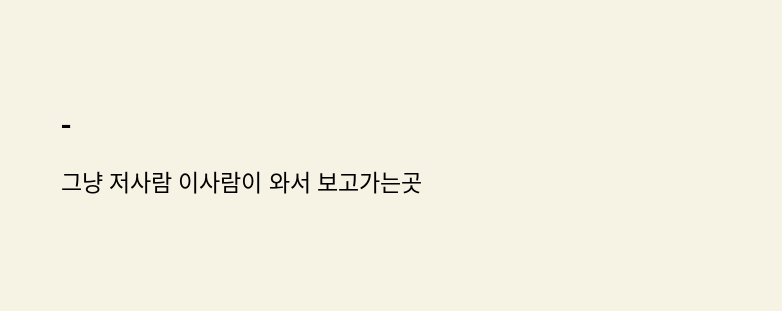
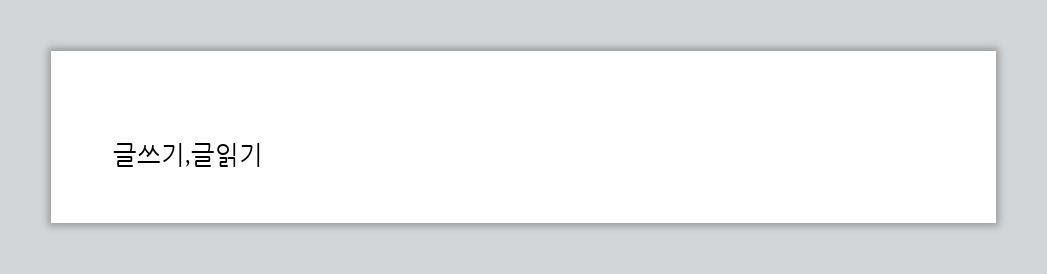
- -
- 그냥 저사람 이사람이 와서 보고가는곳
+ 글쓰기,글읽기

